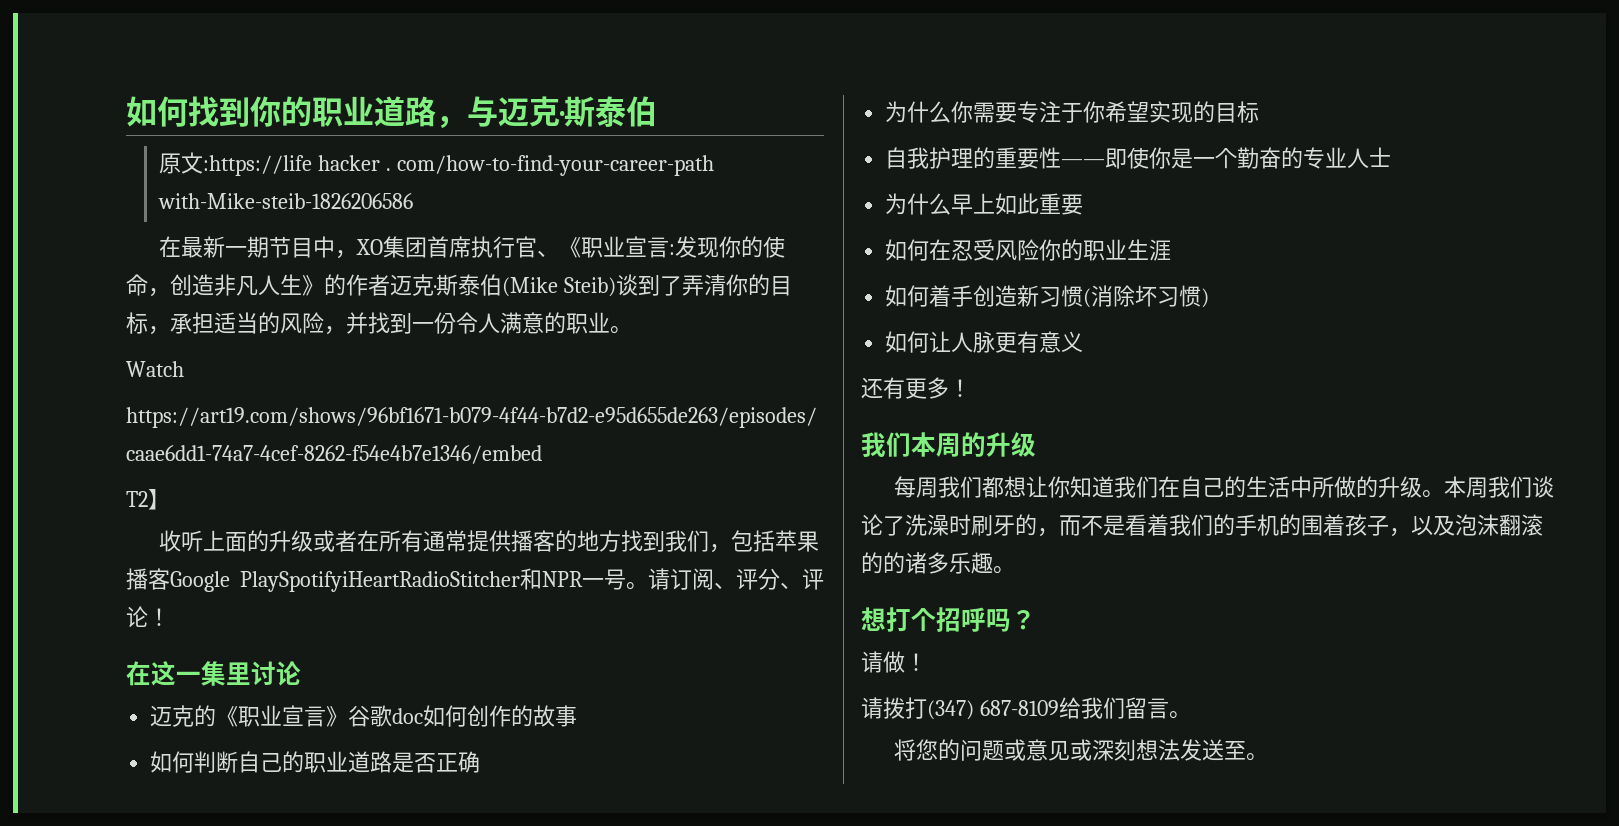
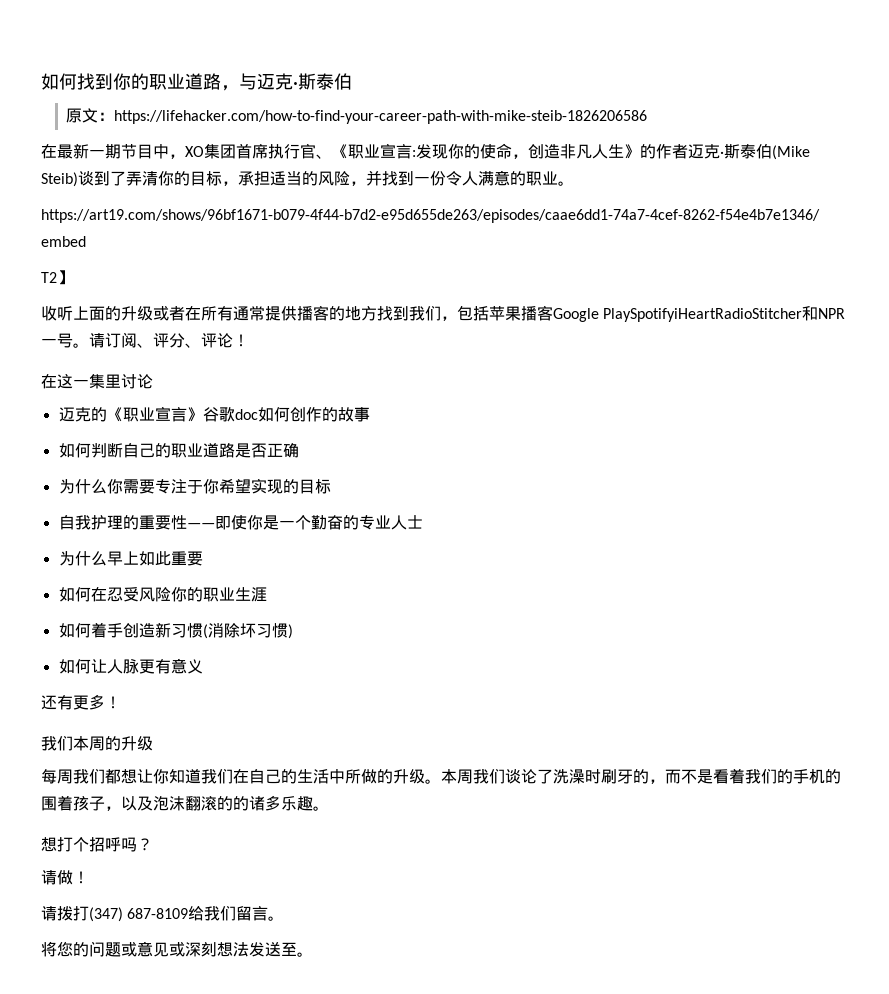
- 原文:https://life hacker . com/how-to-find-your-career-path with-Mike-steib-1826206586
+ 原文：https://lifehacker.com/how-to-find-your-career-path-with-mike-steib-1826206586
- Watch

